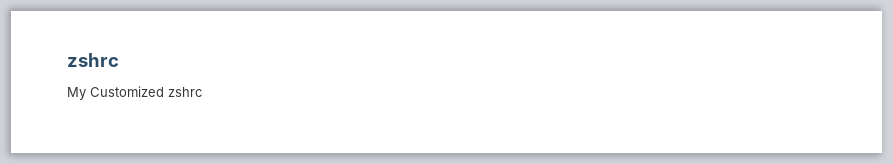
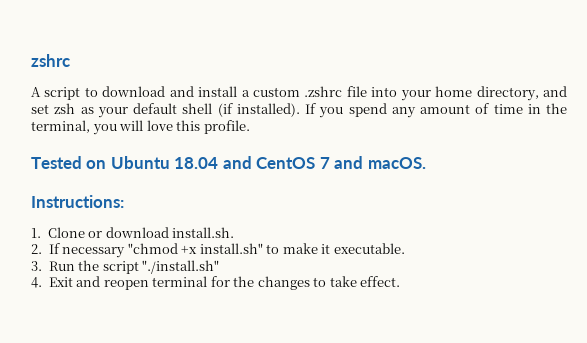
- My Customized zshrc
+ A script to download and install a custom .zshrc file into your home directory, and set zsh as your default shell (if installed). If you spend any amount of time in the terminal, you will love this profile.
+ Tested on Ubuntu 18.04 and CentOS 7 and macOS.
+ Instructions:
+ 1. Clone or download install.sh.
+ 2. If necessary "chmod +x install.sh" to make it executable.
+ 3. Run the script "./install.sh"
+ 4. Exit and reopen terminal for the changes to take effect.

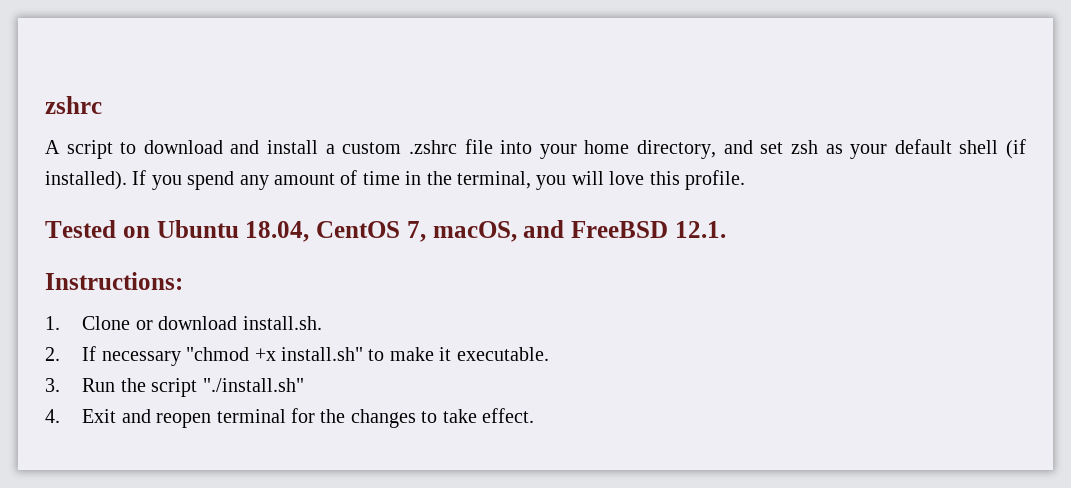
- Tested on Ubuntu 18.04 and CentOS 7 and macOS.
+ Tested on Ubuntu 18.04, CentOS 7, macOS, and FreeBSD 12.1.

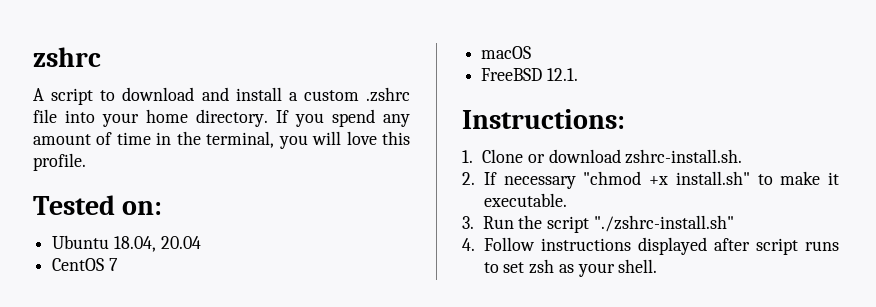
- A script to download and install a custom .zshrc file into your home directory, and set zsh as your default shell (if installed).
+ A script to download and install a custom .zshrc file into your home directory.
- Tested on Ubuntu 18.04, CentOS 7, macOS, and FreeBSD 12.1.
+ Tested on:
+ Ubuntu 18.04, 20.04
+ CentOS 7
+ macOS
+ FreeBSD 12.1.
- 1. Clone or download install.sh.
+ 1. Clone or download zshrc-install.sh.
- 3. Run the script "./install.sh"
+ 3. Run the script "./zshrc-install.sh"
- 4. Exit and reopen terminal for the changes to take effect.
+ 4. Follow instructions displayed after script runs to set zsh as your shell.

